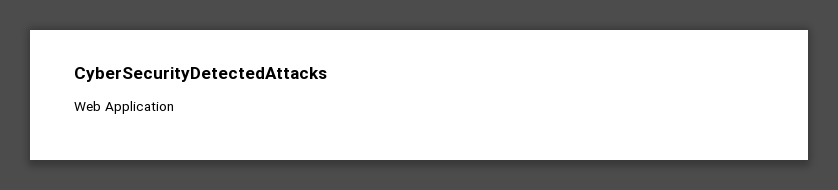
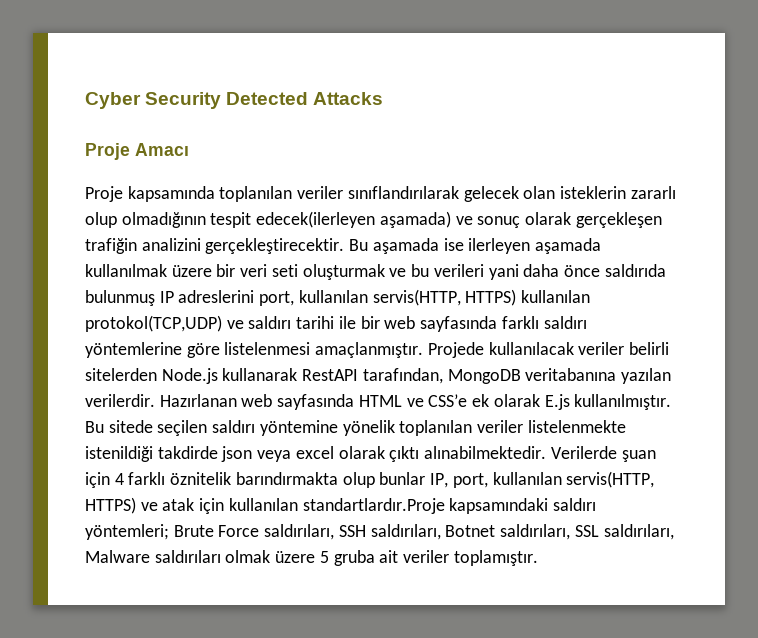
- CyberSecurityDetectedAttacks
- Web Application
+ Cyber Security Detected Attacks
+ Proje Amacı
+ Proje kapsamında toplanılan veriler sınıflandırılarak gelecek olan isteklerin zararlı olup olmadığının tespit edecek(ilerleyen aşamada) ve sonuç olarak gerçekleşen trafiğin analizini gerçekleştirecektir. Bu aşamada ise ilerleyen aşamada kullanılmak üzere bir veri seti oluşturmak ve bu verileri yani daha önce saldırıda bulunmuş IP adreslerini port, kullanılan servis(HTTP, HTTPS) kullanılan protokol(TCP,UDP) ve saldırı tarihi ile bir web sayfasında farklı saldırı yöntemlerine göre listelenmesi amaçlanmıştır. Projede kullanılacak veriler belirli sitelerden Node.js kullanarak RestAPI tarafından, MongoDB veritabanına yazılan verilerdir. Hazırlanan web sayfasında HTML ve CSS’e ek olarak E.js kullanılmıştır. Bu sitede seçilen saldırı yöntemine yönelik toplanılan veriler listelenmekte istenildiği takdirde json veya excel olarak çıktı alınabilmektedir. Verilerde şuan için 4 farklı öznitelik barındırmakta olup bunlar IP, port, kullanılan servis(HTTP, HTTPS) ve atak için kullanılan standartlardır.Proje kapsamındaki saldırı yöntemleri; Brute Force saldırıları, SSH saldırıları, Botnet saldırıları, SSL saldırıları, Malware saldırıları olmak üzere 5 gruba ait veriler toplamıştır.

